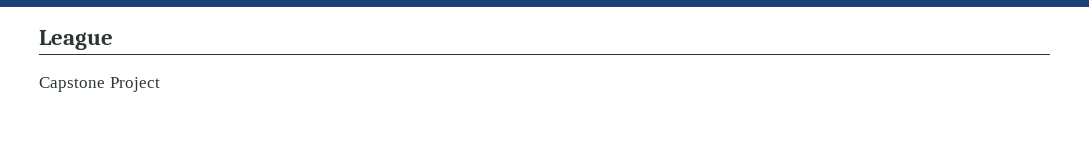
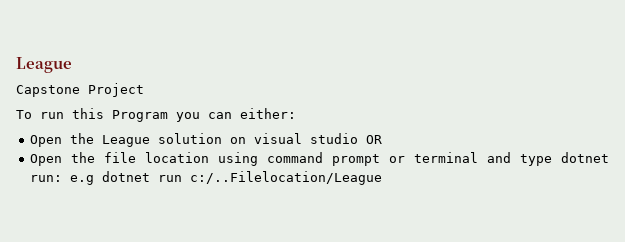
+ To run this Program you can either:
+ Open the League solution on visual studio OR
+ Open the file location using command prompt or terminal and type dotnet run: e.g dotnet run c:/..Filelocation/League

